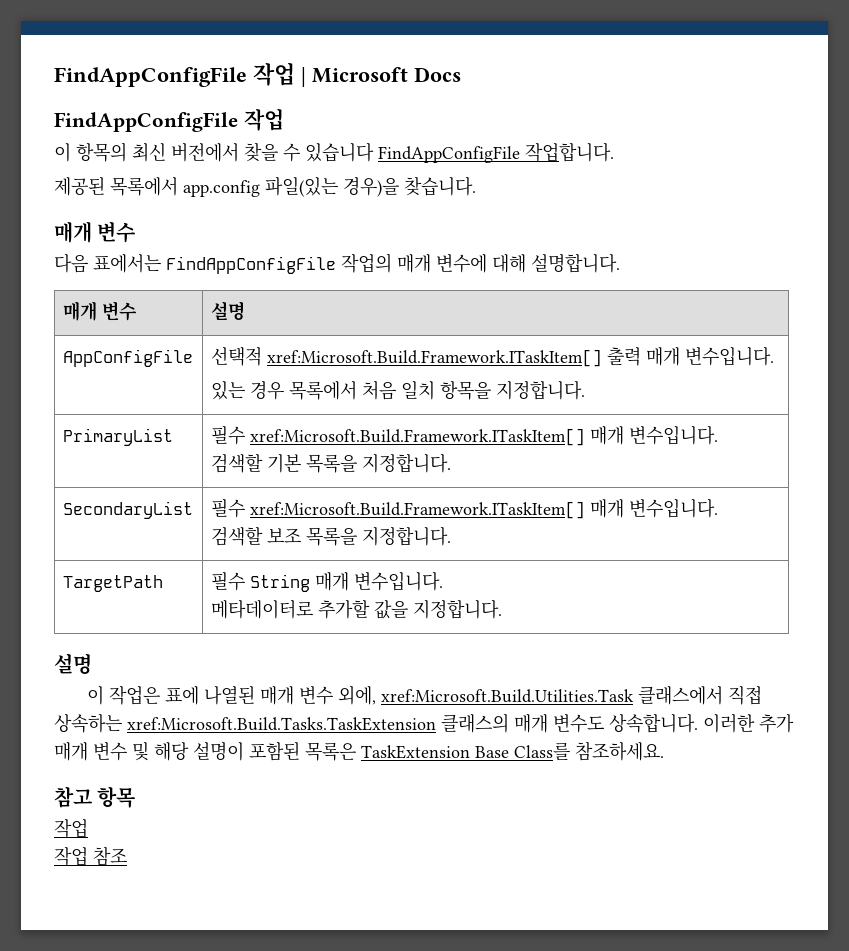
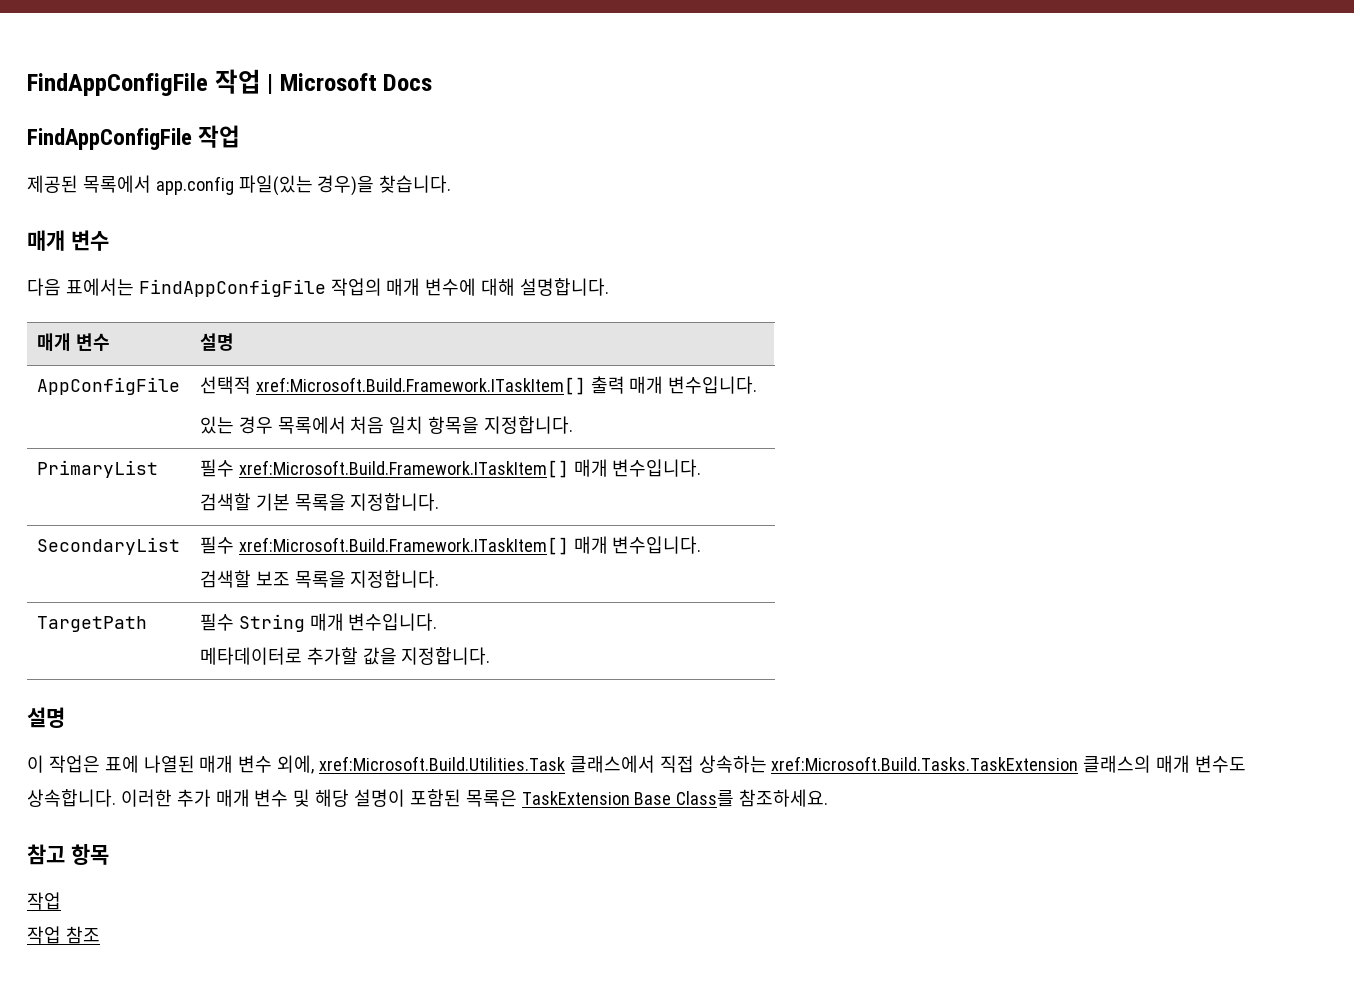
- 이 항목의 최신 버전에서 찾을 수 있습니다 FindAppConfigFile 작업합니다.

